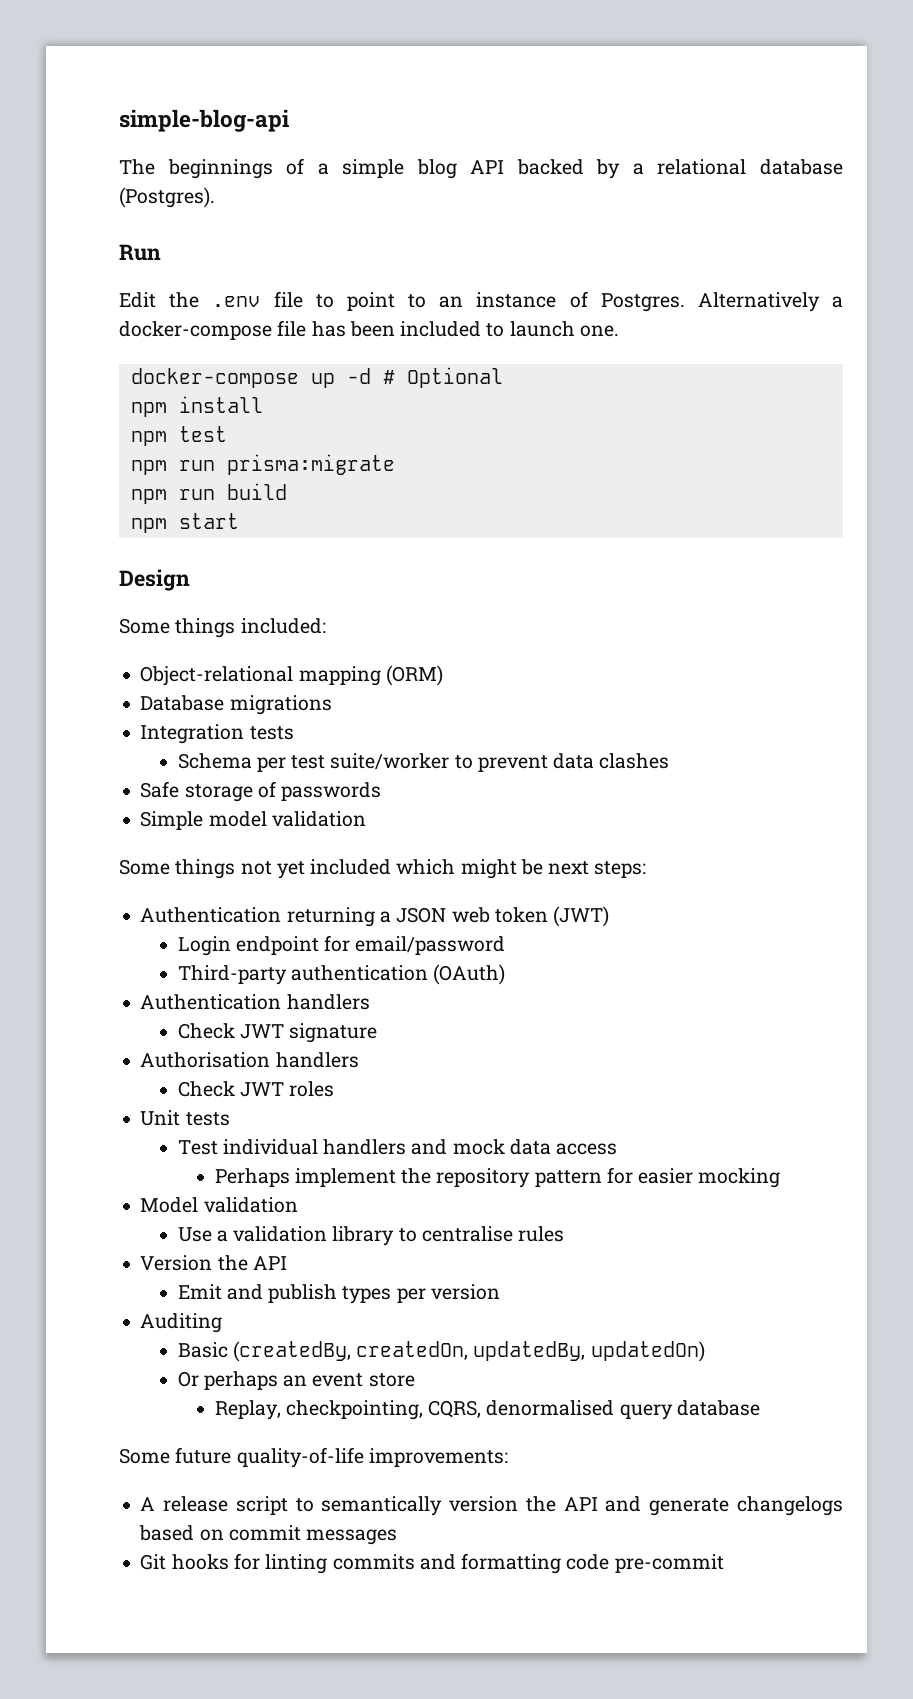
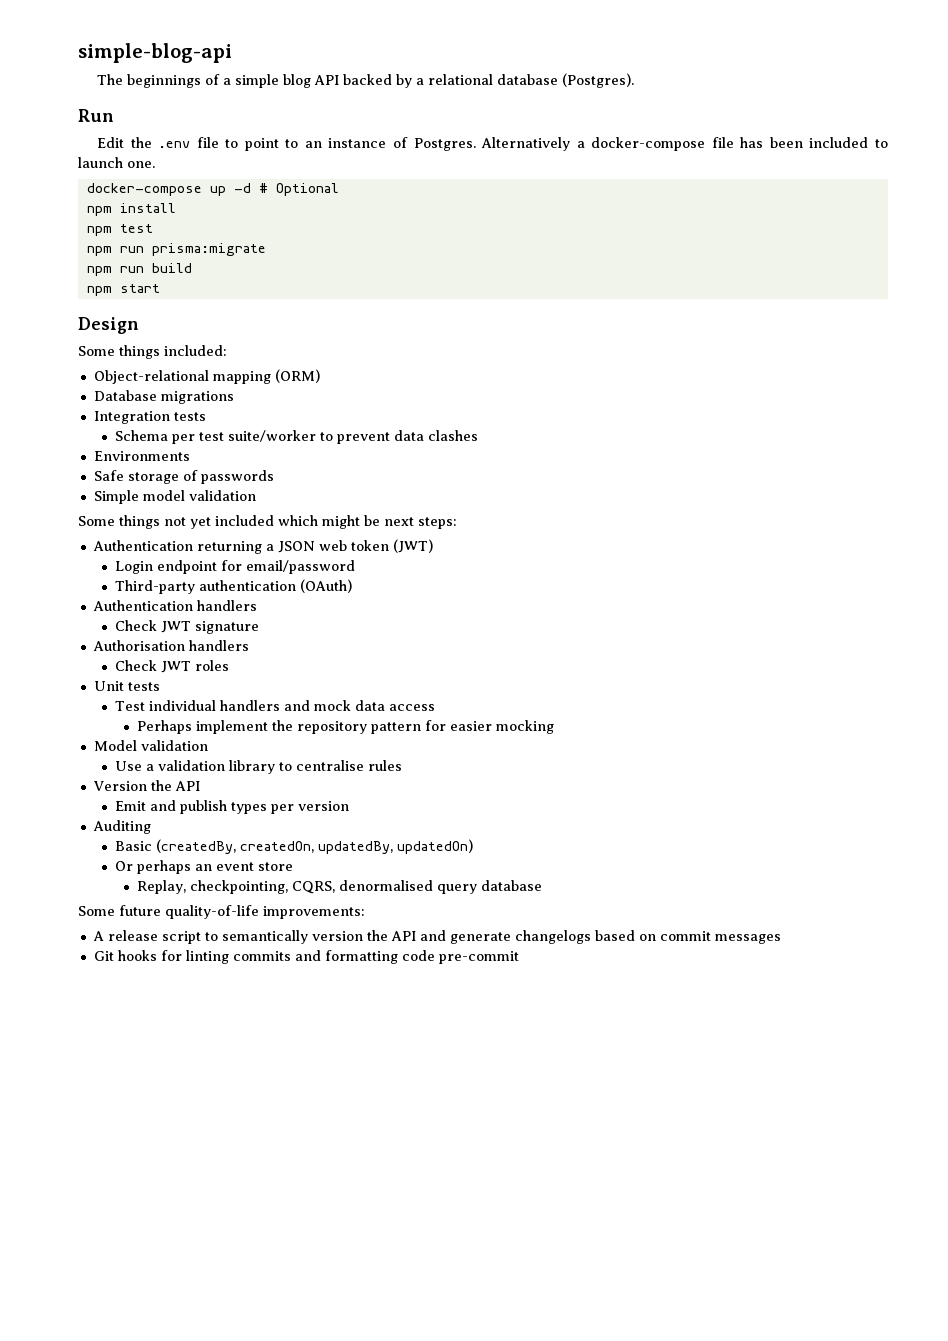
+ Environments

